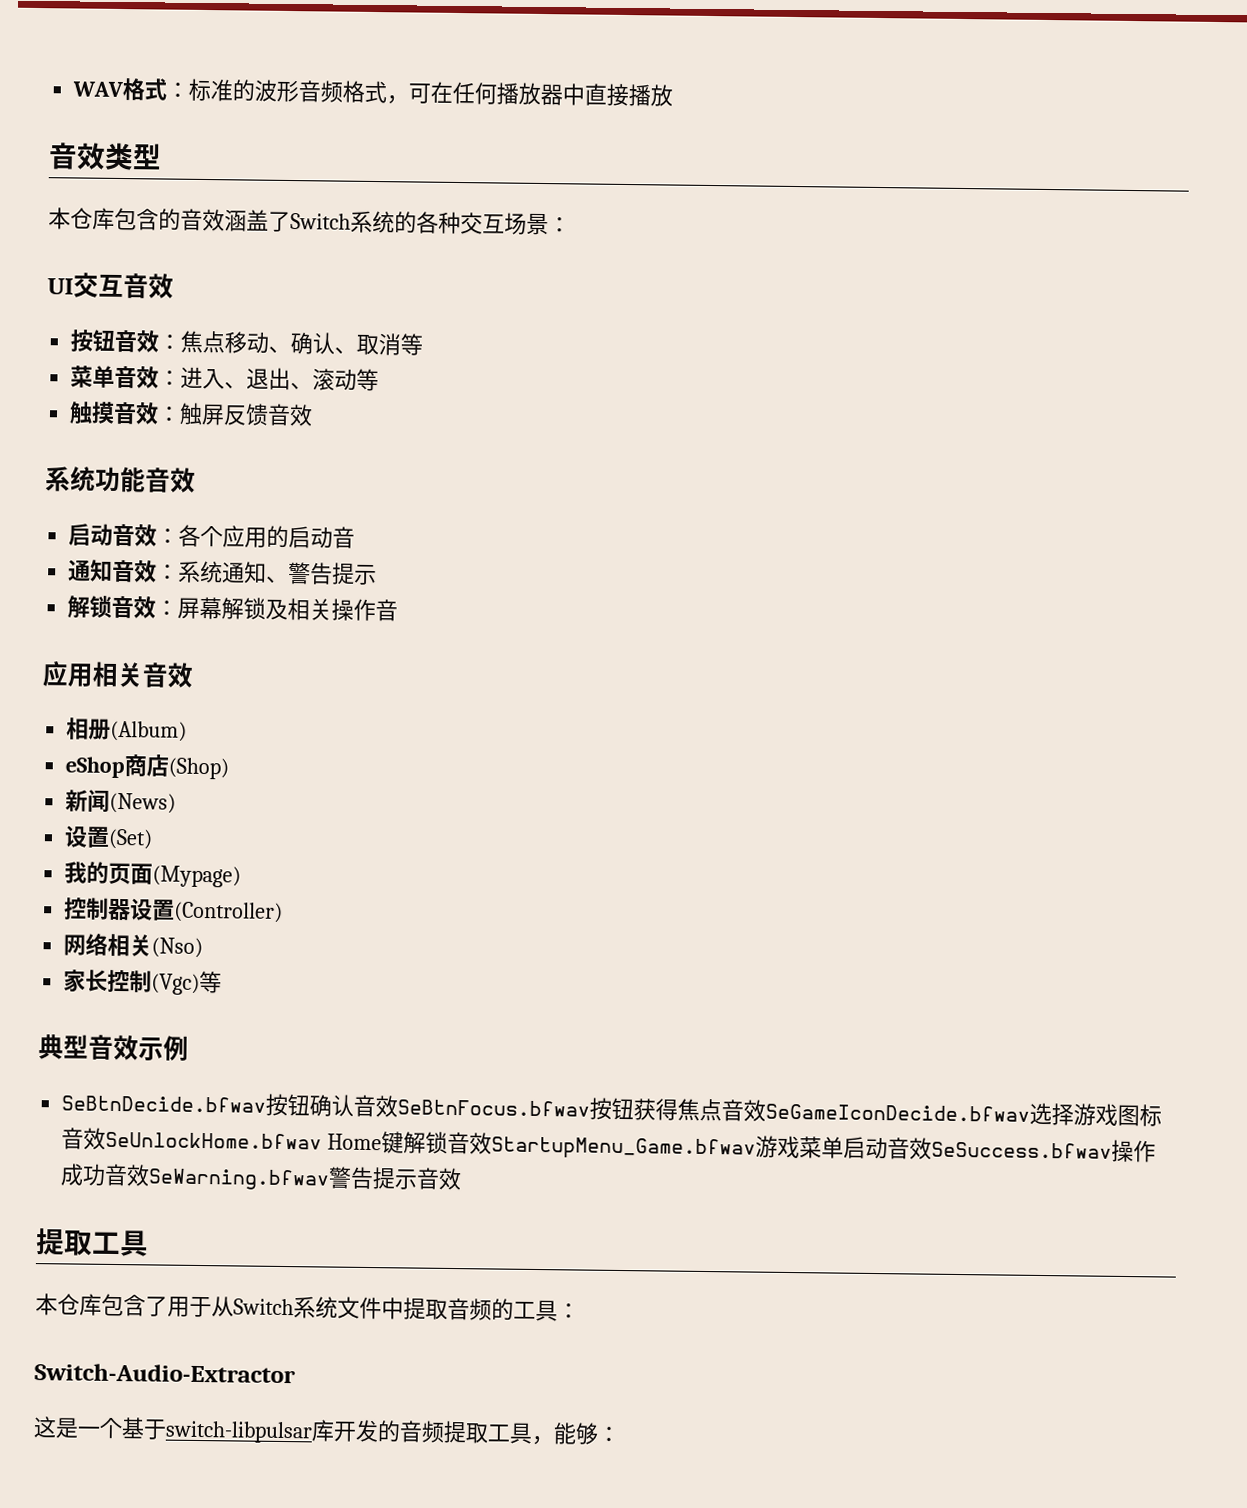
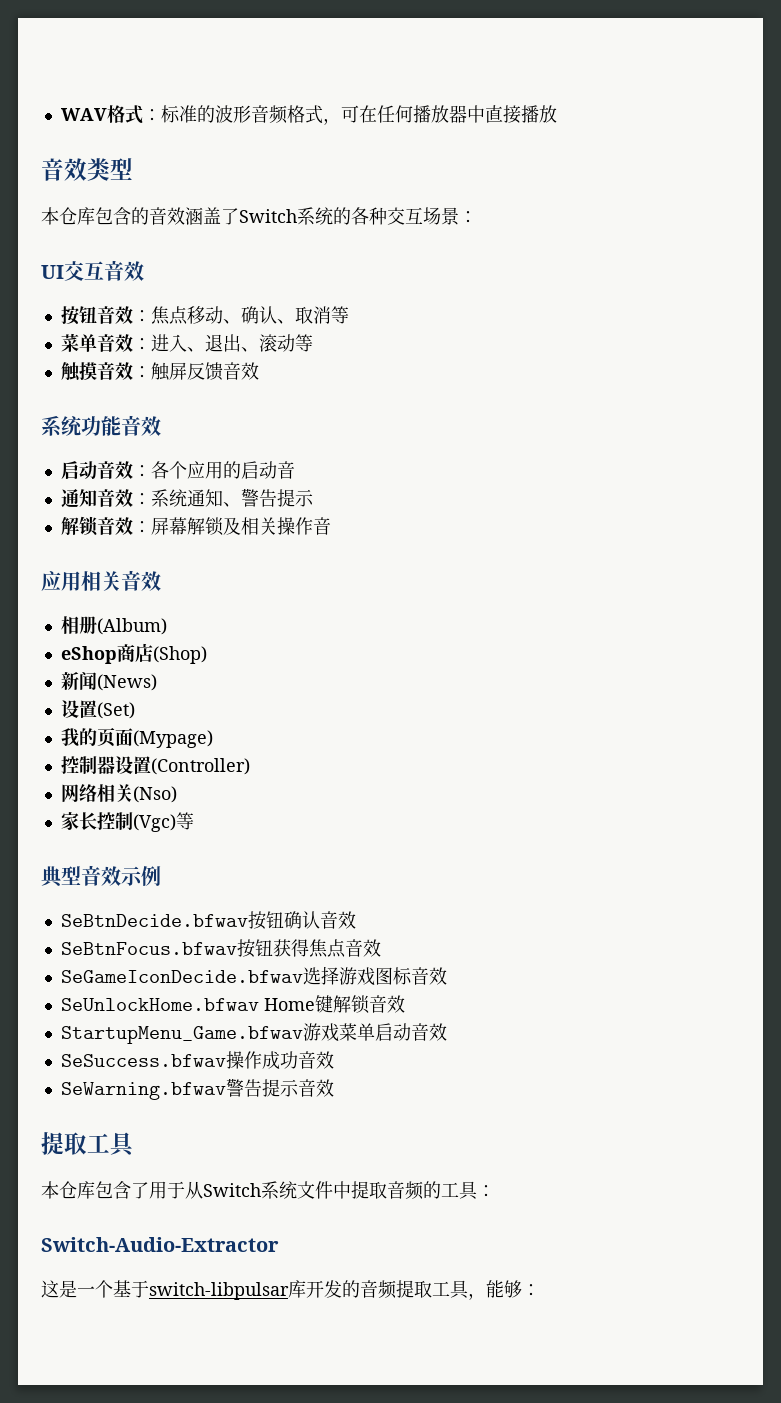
- SeBtnDecide.bfwav按钮确认音效SeBtnFocus.bfwav按钮获得焦点音效SeGameIconDecide.bfwav选择游戏图标音效SeUnlockHome.bfwav Home键解锁音效StartupMenu_Game.bfwav游戏菜单启动音效SeSuccess.bfwav操作成功音效SeWarning.bfwav警告提示音效
+ SeBtnDecide.bfwav按钮确认音效
+ SeBtnFocus.bfwav按钮获得焦点音效
+ SeGameIconDecide.bfwav选择游戏图标音效
+ SeUnlockHome.bfwav Home键解锁音效
+ StartupMenu_Game.bfwav游戏菜单启动音效
+ SeSuccess.bfwav操作成功音效
+ SeWarning.bfwav警告提示音效

